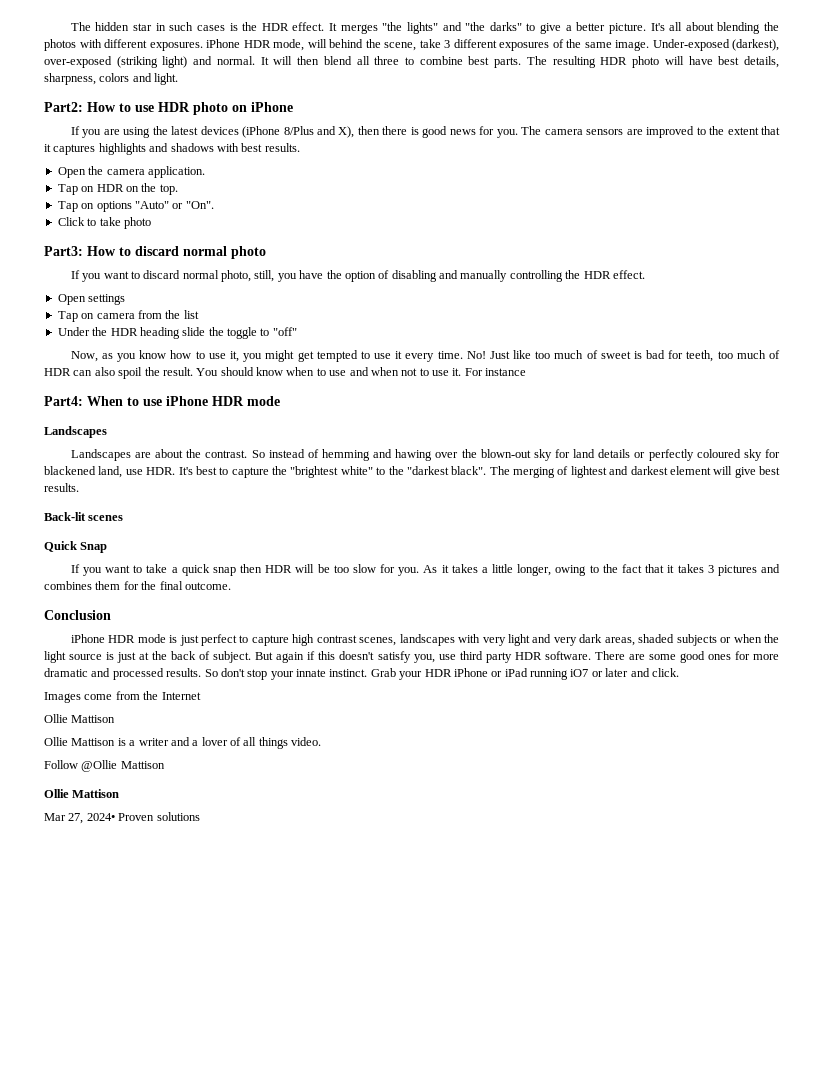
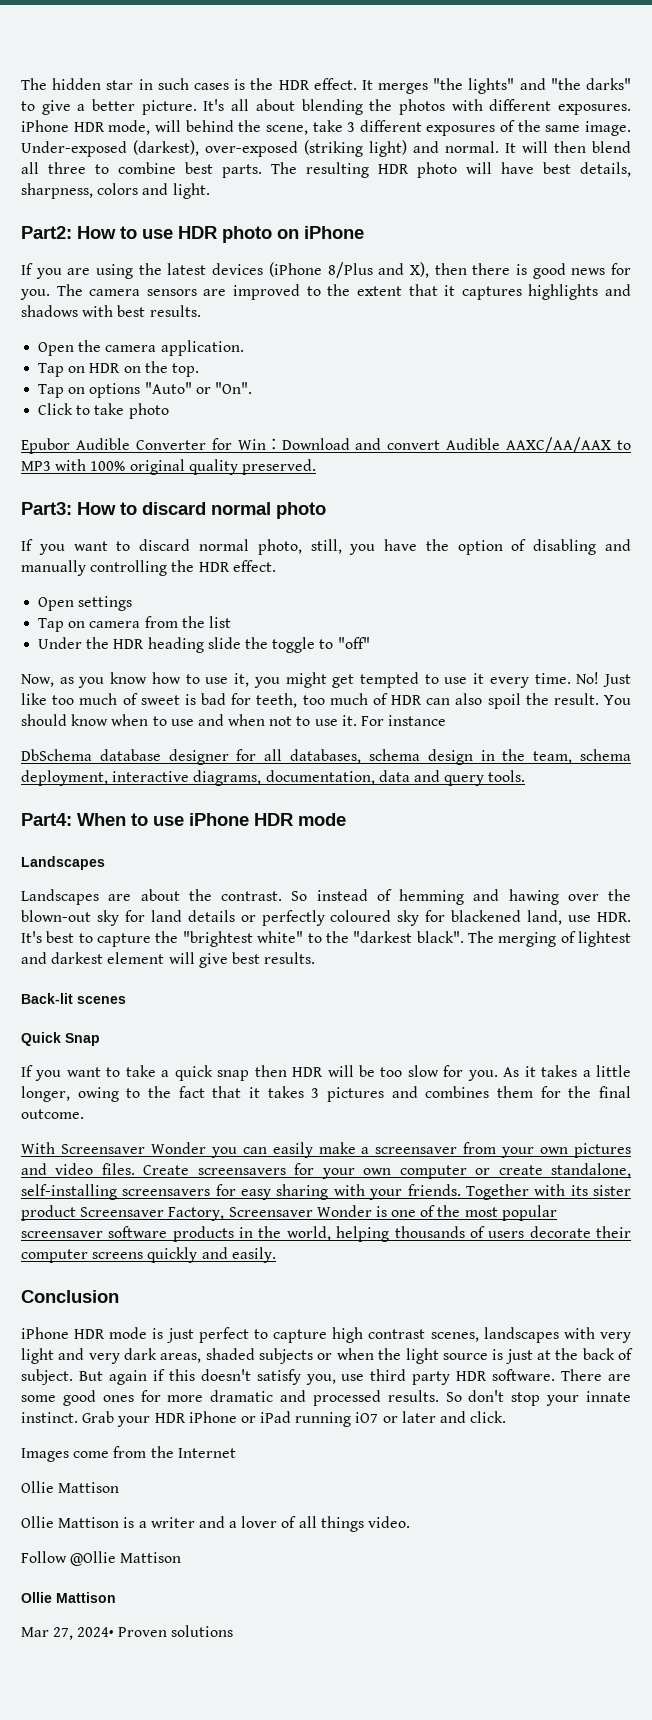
+ Epubor Audible Converter for Win：Download and convert Audible AAXC/AA/AAX to MP3 with 100% original quality preserved.
+ DbSchema database designer for all databases, schema design in the team, schema deployment, interactive diagrams, documentation, data and query tools.
+ With Screensaver Wonder you can easily make a screensaver from your own pictures and video files. Create screensavers for your own computer or create standalone, self-installing screensavers for easy sharing with your friends. Together with its sister product Screensaver Factory, Screensaver Wonder is one of the most popular screensaver software products in the world, helping thousands of users decorate their computer screens quickly and easily.

